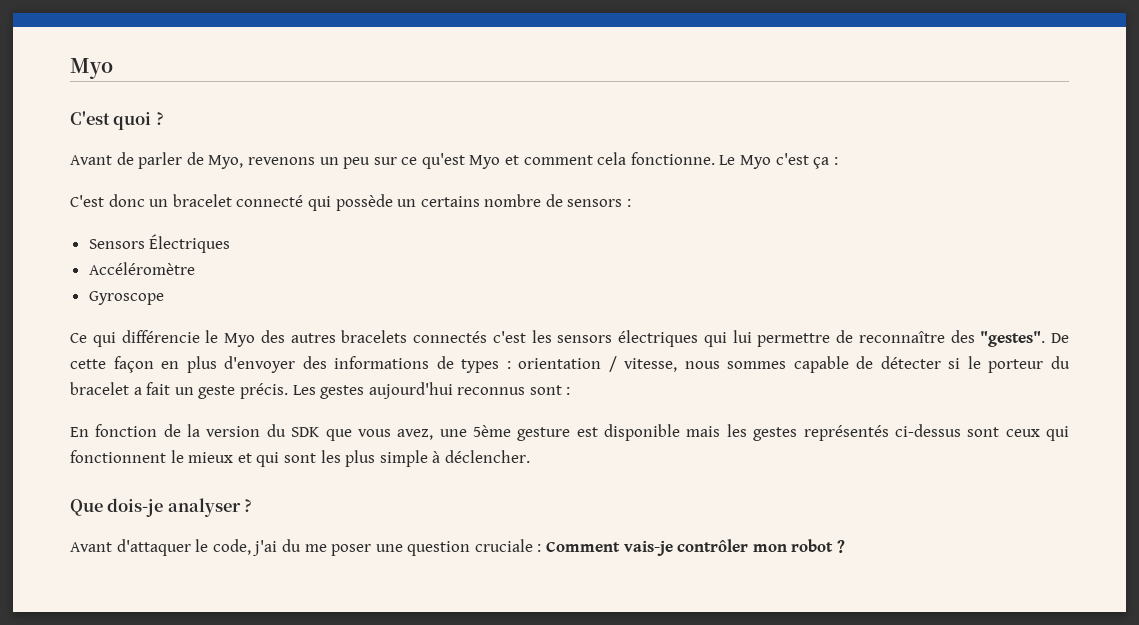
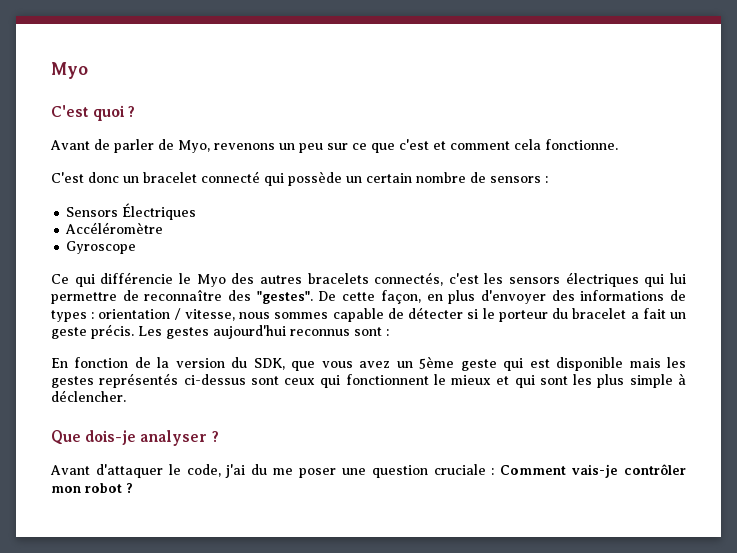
- Avant de parler de Myo, revenons un peu sur ce qu'est Myo et comment cela fonctionne. Le Myo c'est ça :
+ Avant de parler de Myo, revenons un peu sur ce que c'est et comment cela fonctionne.
- C'est donc un bracelet connecté qui possède un certains nombre de sensors :
+ C'est donc un bracelet connecté qui possède un certain nombre de sensors :
- Ce qui différencie le Myo des autres bracelets connectés c'est les sensors électriques qui lui permettre de reconnaître des "gestes".
+ Ce qui différencie le Myo des autres bracelets connectés, c'est les sensors électriques qui lui permettre de reconnaître des "gestes".
- De cette façon en plus d'envoyer des informations de types : orientation / vitesse, nous sommes capable de détecter si le porteur du bracelet a fait un geste précis.
+ De cette façon, en plus d'envoyer des informations de types : orientation / vitesse, nous sommes capable de détecter si le porteur du bracelet a fait un geste précis.
- En fonction de la version du SDK que vous avez, une 5ème gesture est disponible mais les gestes représentés ci-dessus sont ceux qui fonctionnent le mieux et qui sont les plus simple à déclencher.
+ En fonction de la version du SDK, que vous avez un 5ème geste qui est disponible mais les gestes représentés ci-dessus sont ceux qui fonctionnent le mieux et qui sont les plus simple à déclencher.

